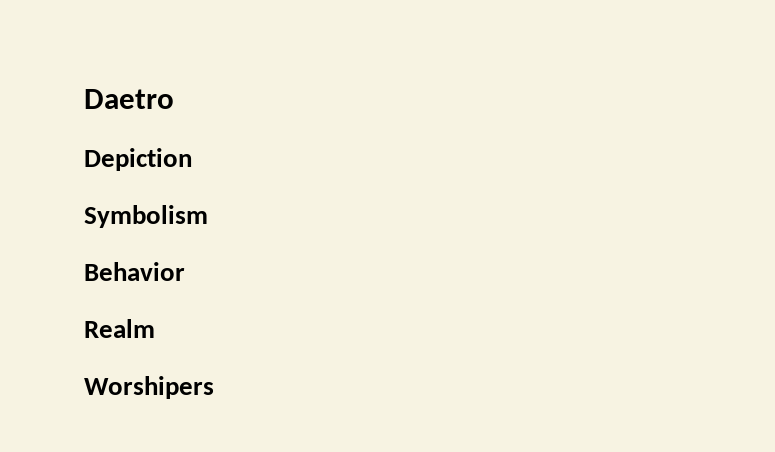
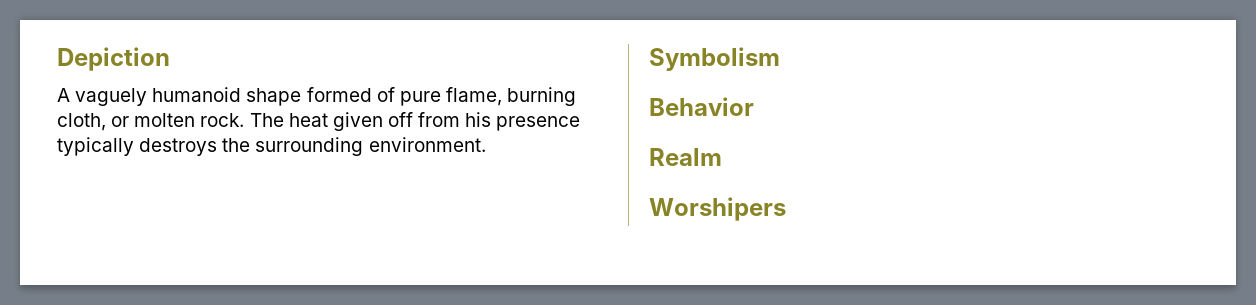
- Daetro
  Depiction
+ A vaguely humanoid shape formed of pure flame, burning cloth, or molten rock. The heat given off from his presence typically destroys the surrounding environment.

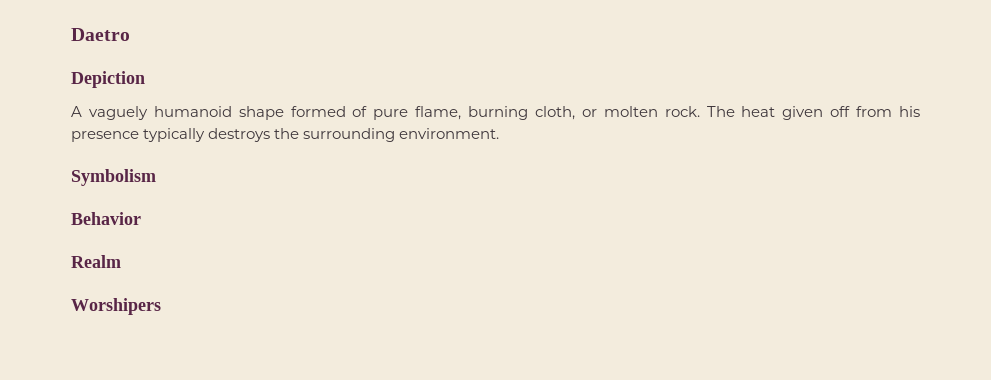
+ Daetro

